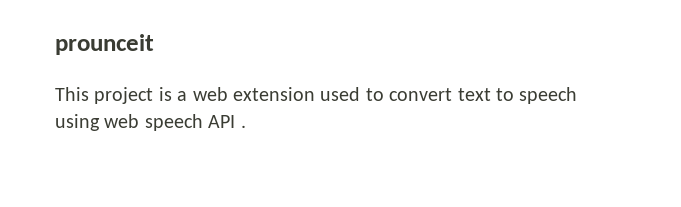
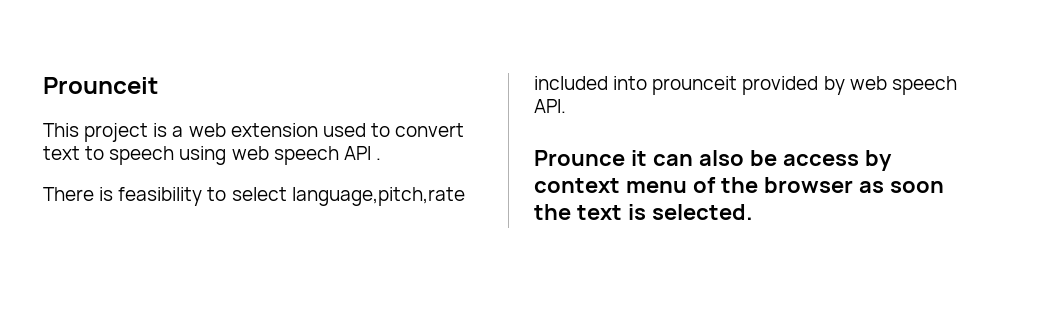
- prounceit
+ Prounceit
+ There is feasibility to select language,pitch,rate included into prounceit provided by web speech API.
+ Prounce it can also be access by context menu of the browser as soon the text is selected.

